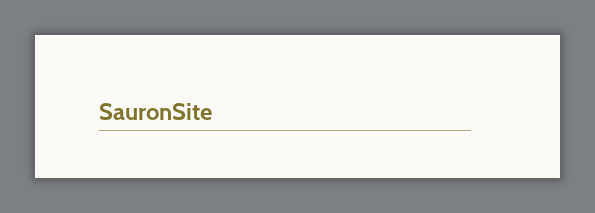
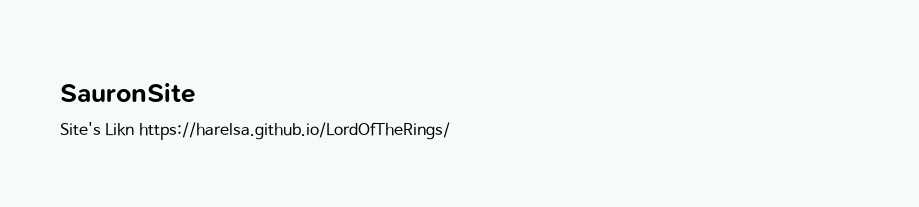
+ Site's Likn https://harelsa.github.io/LordOfTheRings/

